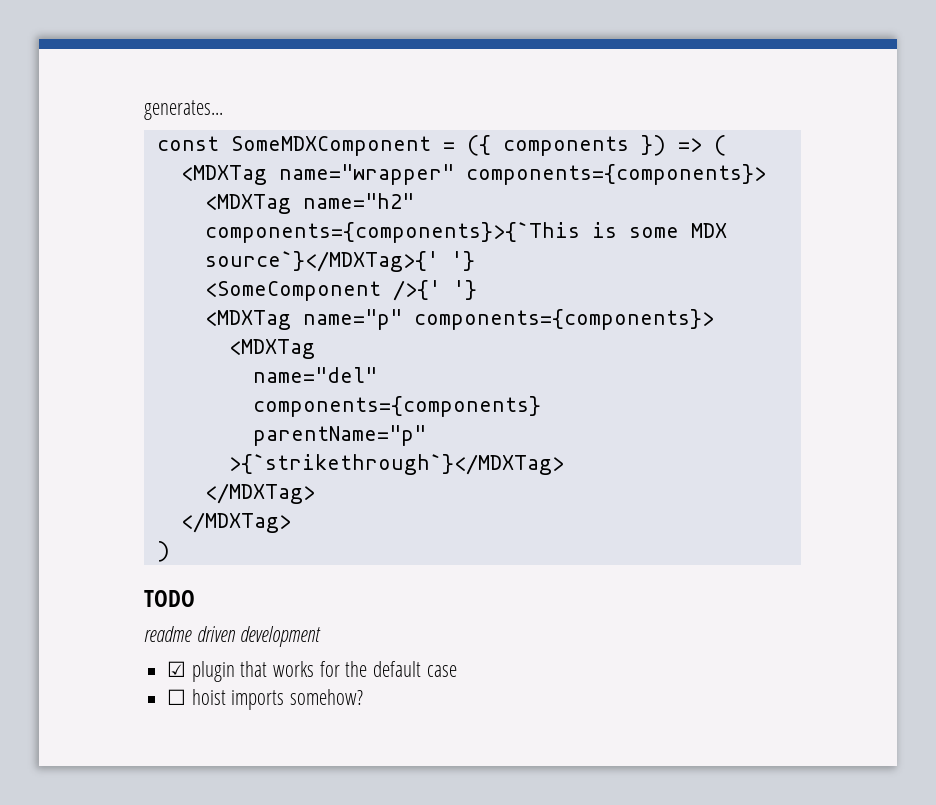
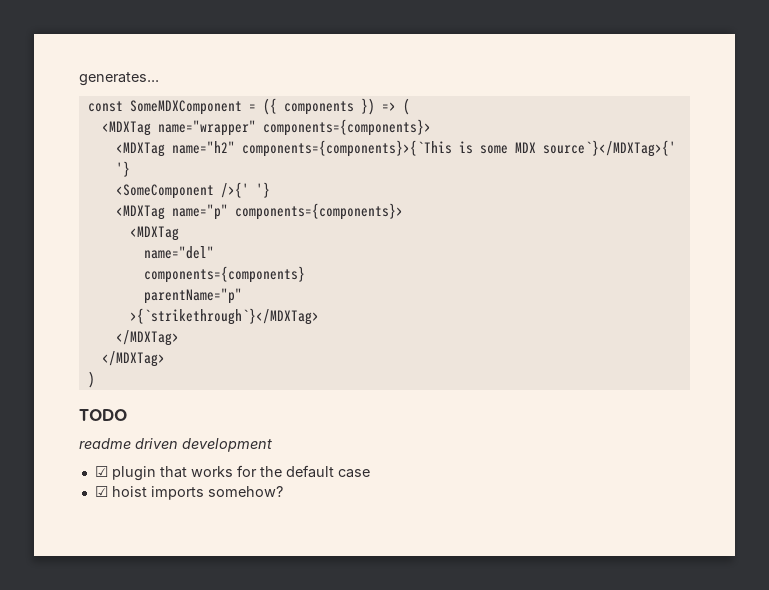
- ☐ hoist imports somehow?
+ ☑ hoist imports somehow?

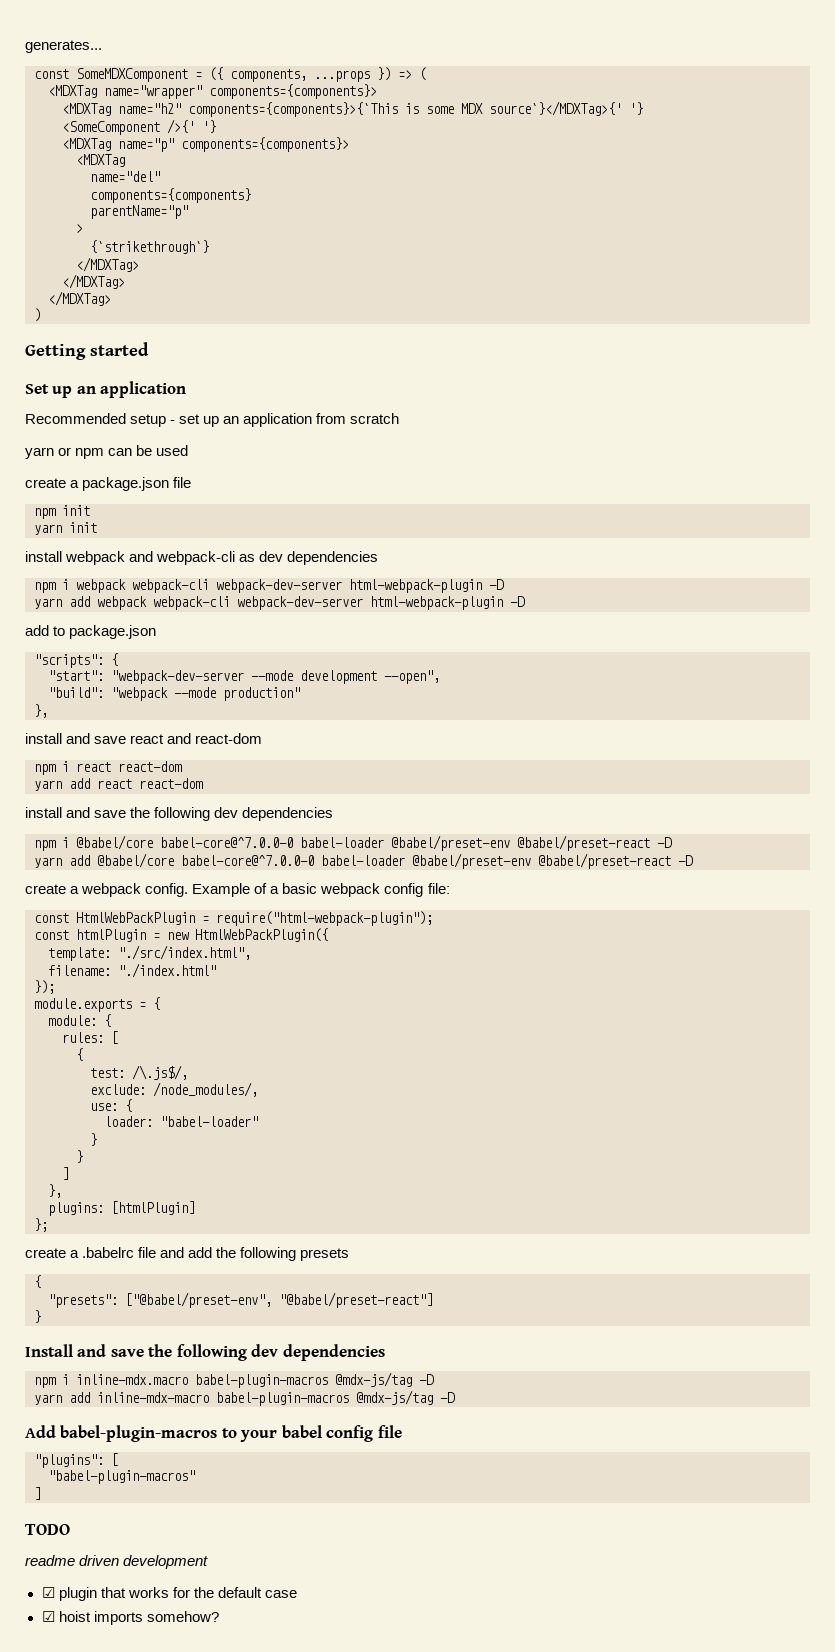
- const SomeMDXComponent = ({ components }) => (
+ const SomeMDXComponent = ({ components, ...props }) => (
- >{`strikethrough`}</MDXTag>
+ >
+ {`strikethrough`}
+ </MDXTag>
+ Getting started
+ Set up an application
+ Recommended setup - set up an application from scratch
+ yarn or npm can be used
+ create a package.json file
+ npm init
+ yarn init
+ install webpack and webpack-cli as dev dependencies
+ npm i webpack webpack-cli webpack-dev-server html-webpack-plugin -D
+ yarn add webpack webpack-cli webpack-dev-server html-webpack-plugin -D
+ add to package.json
+ "scripts": {
+ "start": "webpack-dev-server --mode development --open",
+ "build": "webpack --mode production"
+ },
+ install and save react and react-dom
+ npm i react react-dom
+ yarn add react react-dom
+ install and save the following dev dependencies
+ npm i @babel/core babel-core@^7.0.0-0 babel-loader @babel/preset-env @babel/preset-react -D
+ yarn add @babel/core babel-core@^7.0.0-0 babel-loader @babel/preset-env @babel/preset-react -D
+ create a webpack config. Example of a basic webpack config file:
+ const HtmlWebPackPlugin = require("html-webpack-plugin");
+ const htmlPlugin = new HtmlWebPackPlugin({
+ template: "./src/index.html",
+ filename: "./index.html"
+ });
+ module.exports = {
+ module: {
+ rules: [
+ {
+ test: /\.js$/,
+ exclude: /node_modules/,
+ use: {
+ loader: "babel-loader"
+ }
+ }
+ ]
+ },
+ plugins: [htmlPlugin]
+ };
+ create a .babelrc file and add the following presets
+ {
+ "presets": ["@babel/preset-env", "@babel/preset-react"]
+ }
+ Install and save the following dev dependencies
+ npm i inline-mdx.macro babel-plugin-macros @mdx-js/tag -D
+ yarn add inline-mdx-macro babel-plugin-macros @mdx-js/tag -D
+ Add babel-plugin-macros to your babel config file
+ "plugins": [
+ "babel-plugin-macros"
+ ]

